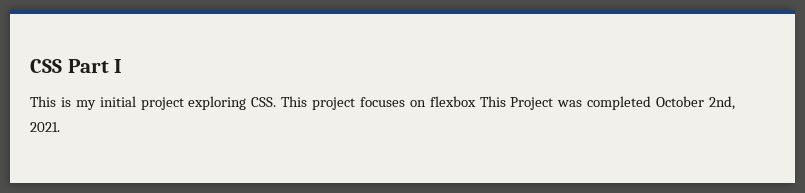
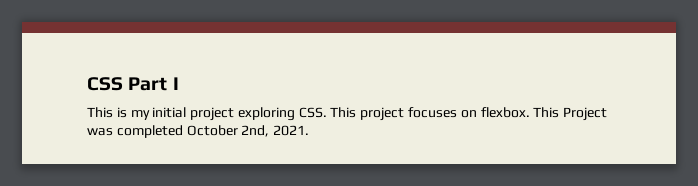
- This is my initial project exploring CSS. This project focuses on flexbox This Project was completed October 2nd, 2021.
+ This is my initial project exploring CSS. This project focuses on flexbox. This Project was completed October 2nd, 2021.

